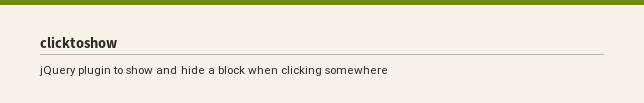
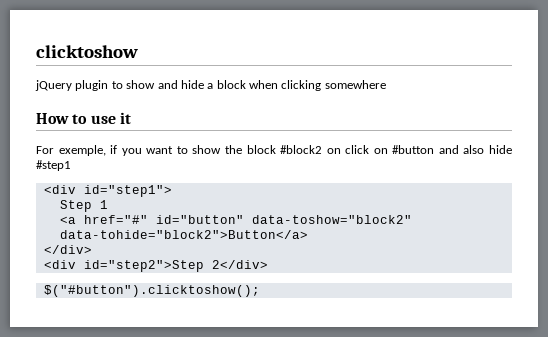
+ How to use it
+ For exemple, if you want to show the block #block2 on click on #button and also hide #step1
+ <div id="step1">
+ Step 1
+ <a href="#" id="button" data-toshow="block2" data-tohide="block2">Button</a>
+ </div>
+ <div id="step2">Step 2</div>
+ $("#button").clicktoshow();

